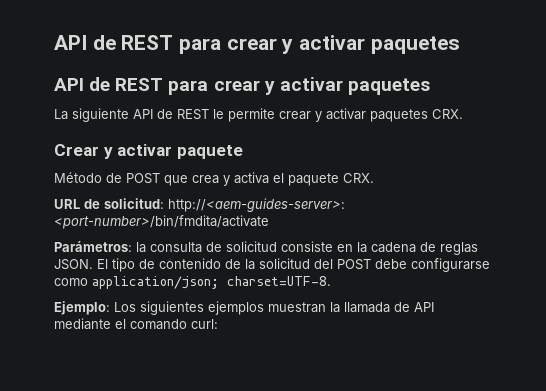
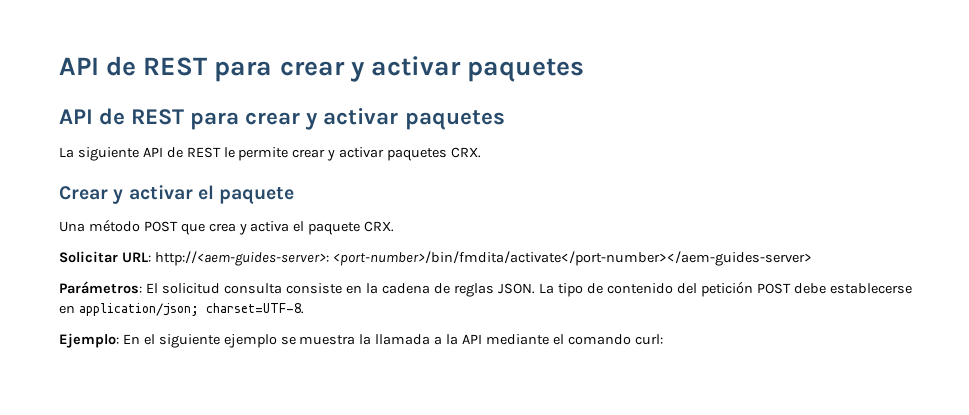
- Crear y activar paquete
+ Crear y activar el paquete
- Método de POST que crea y activa el paquete CRX.
+ Una método POST que crea y activa el paquete CRX.
- URL de solicitud: http://<aem-guides-server>: <port-number>/bin/fmdita/activate
- Parámetros: la consulta de solicitud consiste en la cadena de reglas JSON.
+ Solicitar URL: http://<aem-guides-server>: <port-number>/bin/fmdita/activate</port-number></aem-guides-server>
+ Parámetros: El solicitud consulta consiste en la cadena de reglas JSON.
- El tipo de contenido de la solicitud del POST debe configurarse como application/json; charset=UTF-8.
- Ejemplo: Los siguientes ejemplos muestran la llamada de API mediante el comando curl:
+ La tipo de contenido del petición POST debe establecerse en application/json; charset=UTF-8.
+ Ejemplo: En el siguiente ejemplo se muestra la llamada a la API mediante el comando curl:

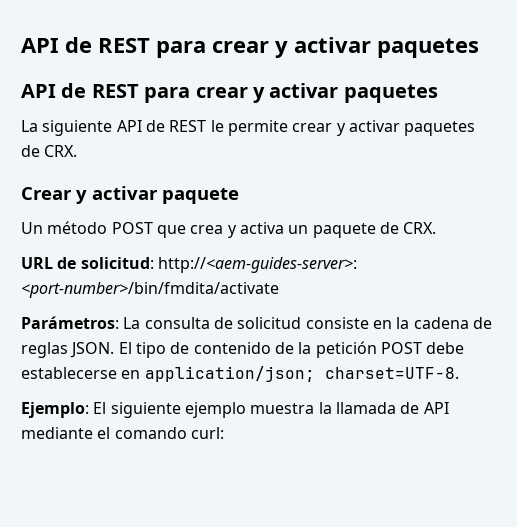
- La siguiente API de REST le permite crear y activar paquetes CRX.
+ La siguiente API de REST le permite crear y activar paquetes de CRX.
- Crear y activar el paquete
+ Crear y activar paquete
- Una método POST que crea y activa el paquete CRX.
- Solicitar URL: http://<aem-guides-server>: <port-number>/bin/fmdita/activate</port-number></aem-guides-server>
- Parámetros: El solicitud consulta consiste en la cadena de reglas JSON.
+ Un método POST que crea y activa un paquete de CRX.
+ URL de solicitud: http://<aem-guides-server>: <port-number>/bin/fmdita/activate
+ Parámetros: La consulta de solicitud consiste en la cadena de reglas JSON.
- La tipo de contenido del petición POST debe establecerse en application/json; charset=UTF-8.
+ El tipo de contenido de la petición POST debe establecerse en application/json; charset=UTF-8.
- Ejemplo: En el siguiente ejemplo se muestra la llamada a la API mediante el comando curl:
+ Ejemplo: El siguiente ejemplo muestra la llamada de API mediante el comando curl:

